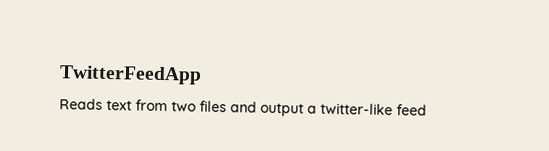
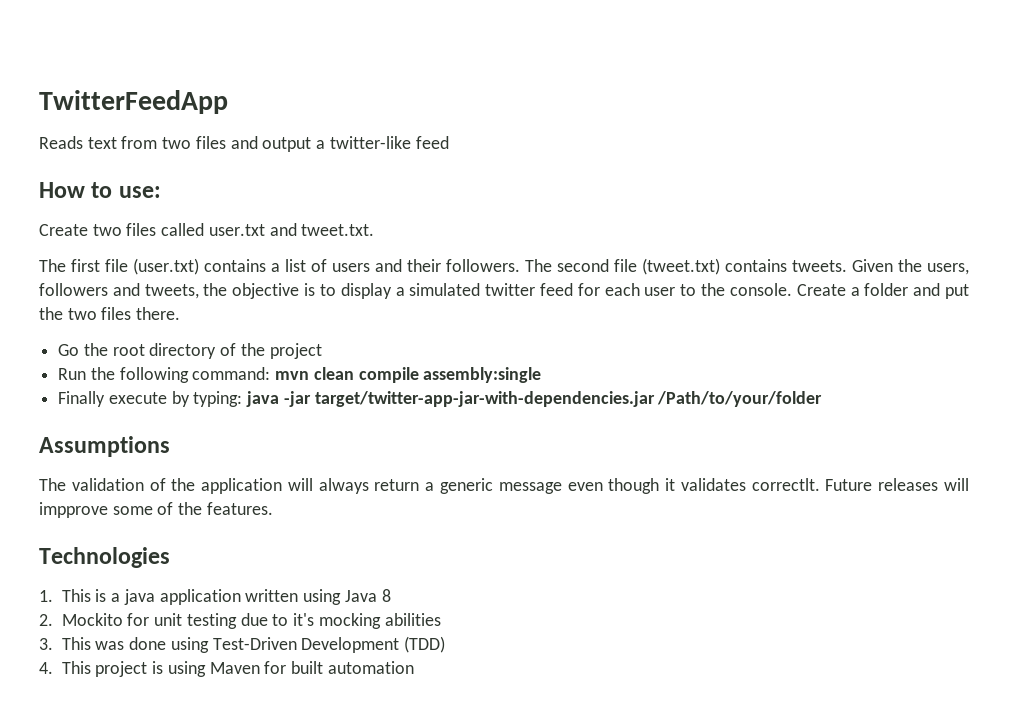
+ How to use:
+ Create two files called user.txt and tweet.txt.
+ The first file (user.txt) contains a list of users and their followers. The second file (tweet.txt) contains tweets. Given the users, followers and tweets, the objective is to display a simulated twitter feed for each user to the console. Create a folder and put the two files there.
+ Go the root directory of the project
+ Run the following command: mvn clean compile assembly:single
+ Finally execute by typing: java -jar target/twitter-app-jar-with-dependencies.jar /Path/to/your/folder
+ Assumptions
+ The validation of the application will always return a generic message even though it validates correctlt. Future releases will impprove some of the features.
+ Technologies
+ 1. This is a java application written using Java 8
+ 2. Mockito for unit testing due to it's mocking abilities
+ 3. This was done using Test-Driven Development (TDD)
+ 4. This project is using Maven for built automation

